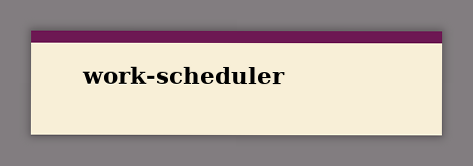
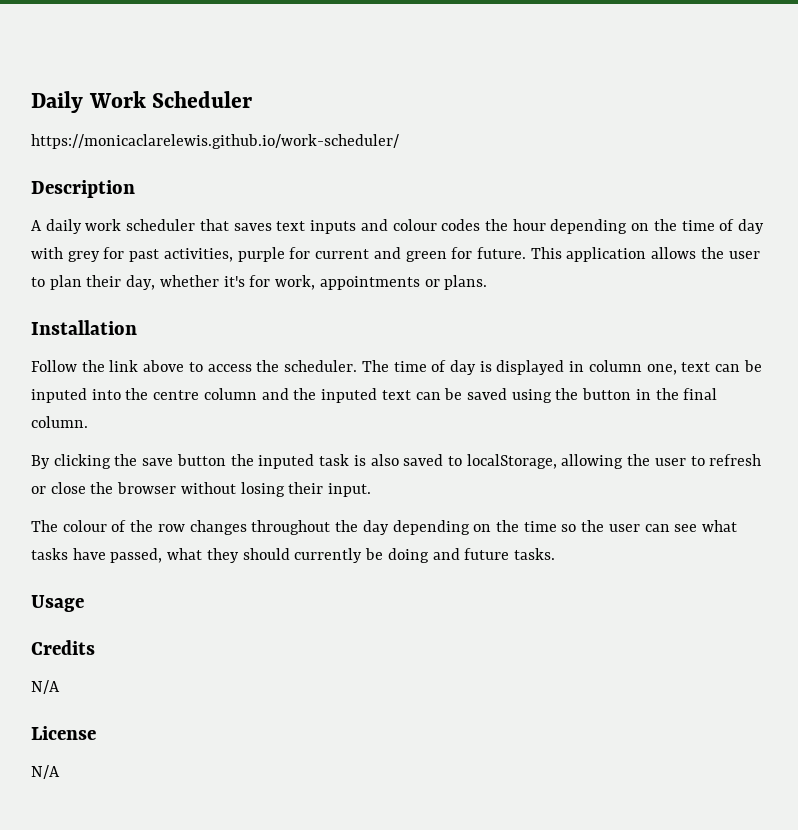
- work-scheduler
+ Daily Work Scheduler
+ https://monicaclarelewis.github.io/work-scheduler/
+ Description
+ A daily work scheduler that saves text inputs and colour codes the hour depending on the time of day with grey for past activities, purple for current and green for future. This application allows the user to plan their day, whether it's for work, appointments or plans.
+ Installation
+ Follow the link above to access the scheduler. The time of day is displayed in column one, text can be inputed into the centre column and the inputed text can be saved using the button in the final column.
+ By clicking the save button the inputed task is also saved to localStorage, allowing the user to refresh or close the browser without losing their input.
+ The colour of the row changes throughout the day depending on the time so the user can see what tasks have passed, what they should currently be doing and future tasks.
+ Usage
+ Credits
+ N/A
+ License
+ N/A

